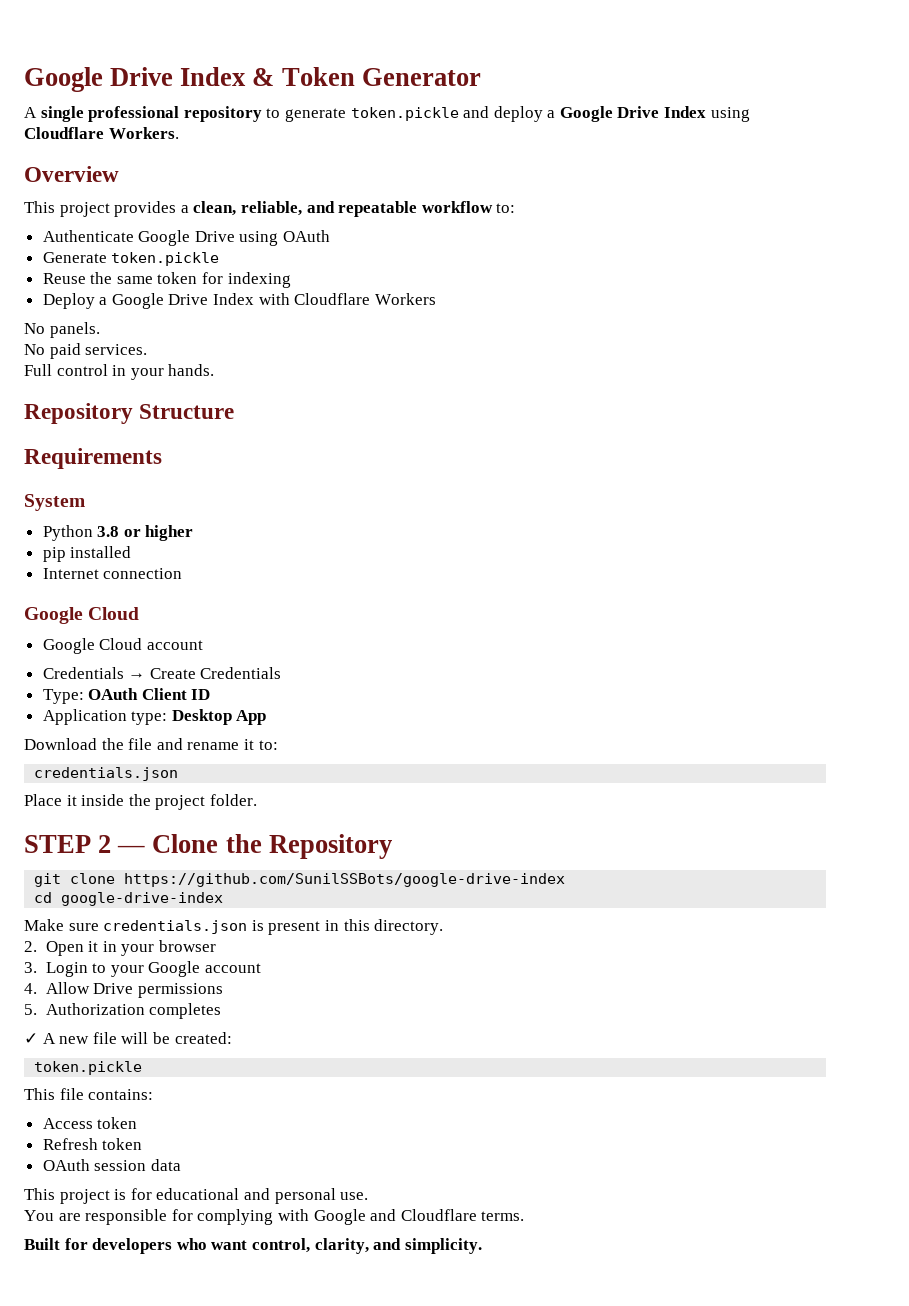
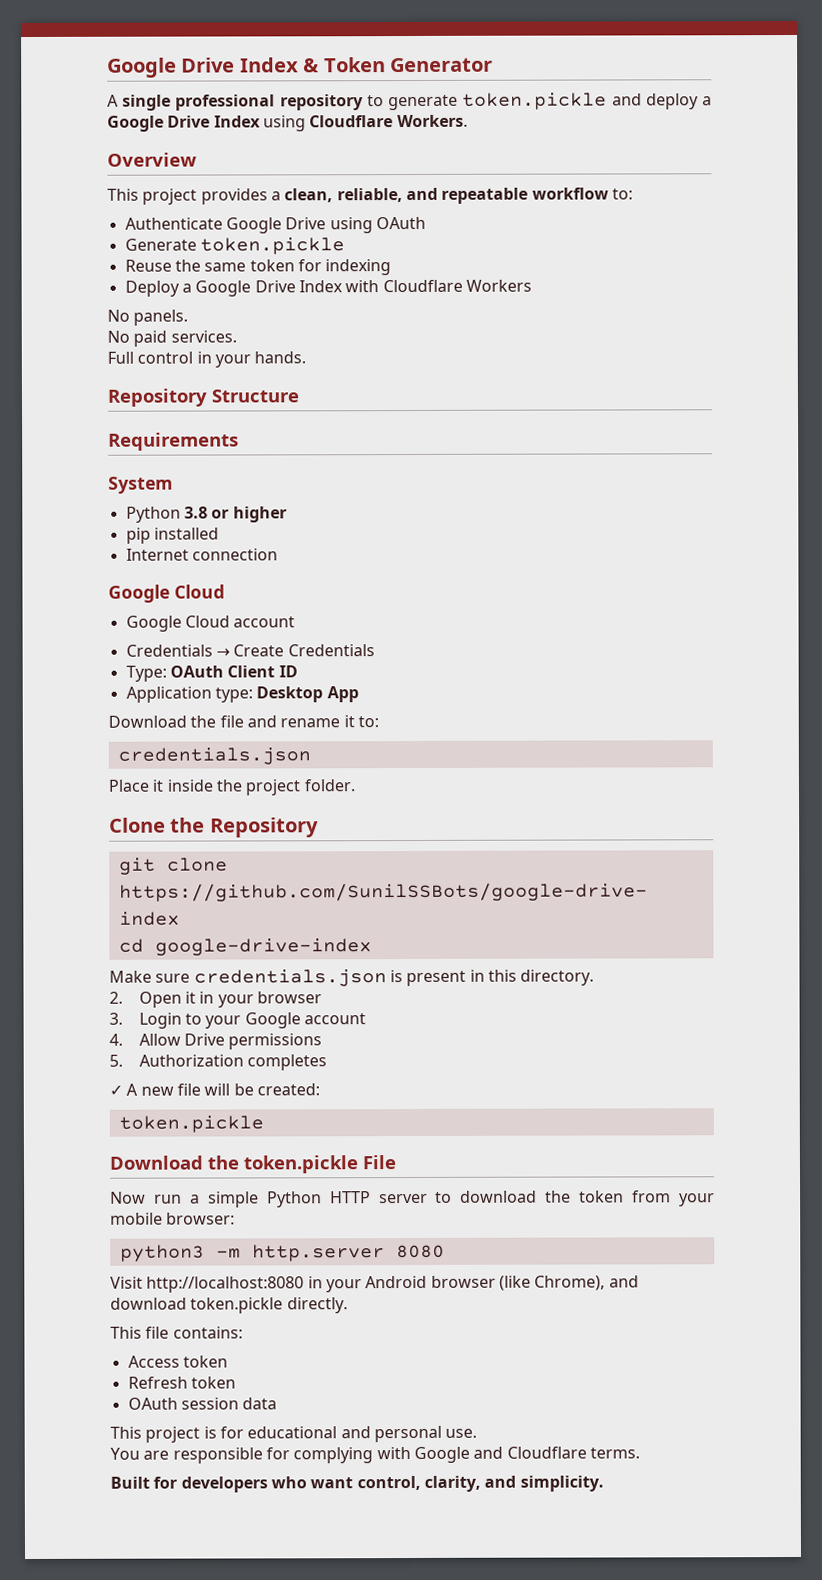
- STEP 2 — Clone the Repository
+ Clone the Repository
+ Download the token.pickle File
+ Now run a simple Python HTTP server to download the token from your mobile browser:
+ python3 -m http.server 8080
+ Visit http://localhost:8080 in your Android browser (like Chrome), and download token.pickle directly.

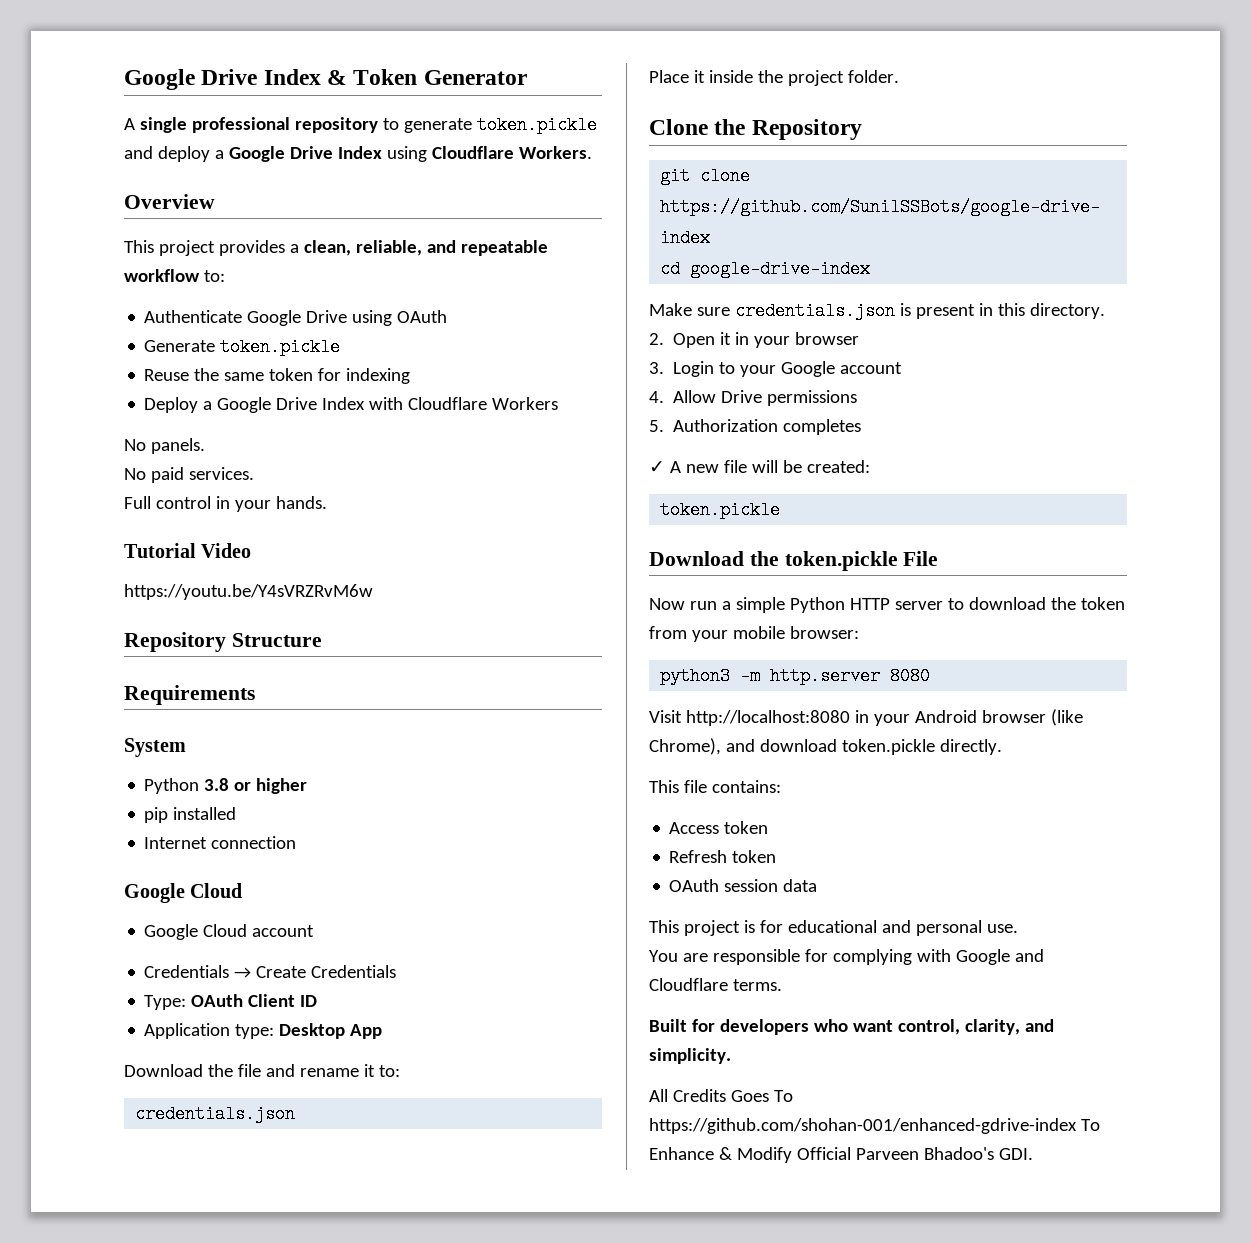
+ Tutorial Video
+ https://youtu.be/Y4sVRZRvM6w
+ All Credits Goes To https://github.com/shohan-001/enhanced-gdrive-index To Enhance & Modify Official Parveen Bhadoo's GDI.

